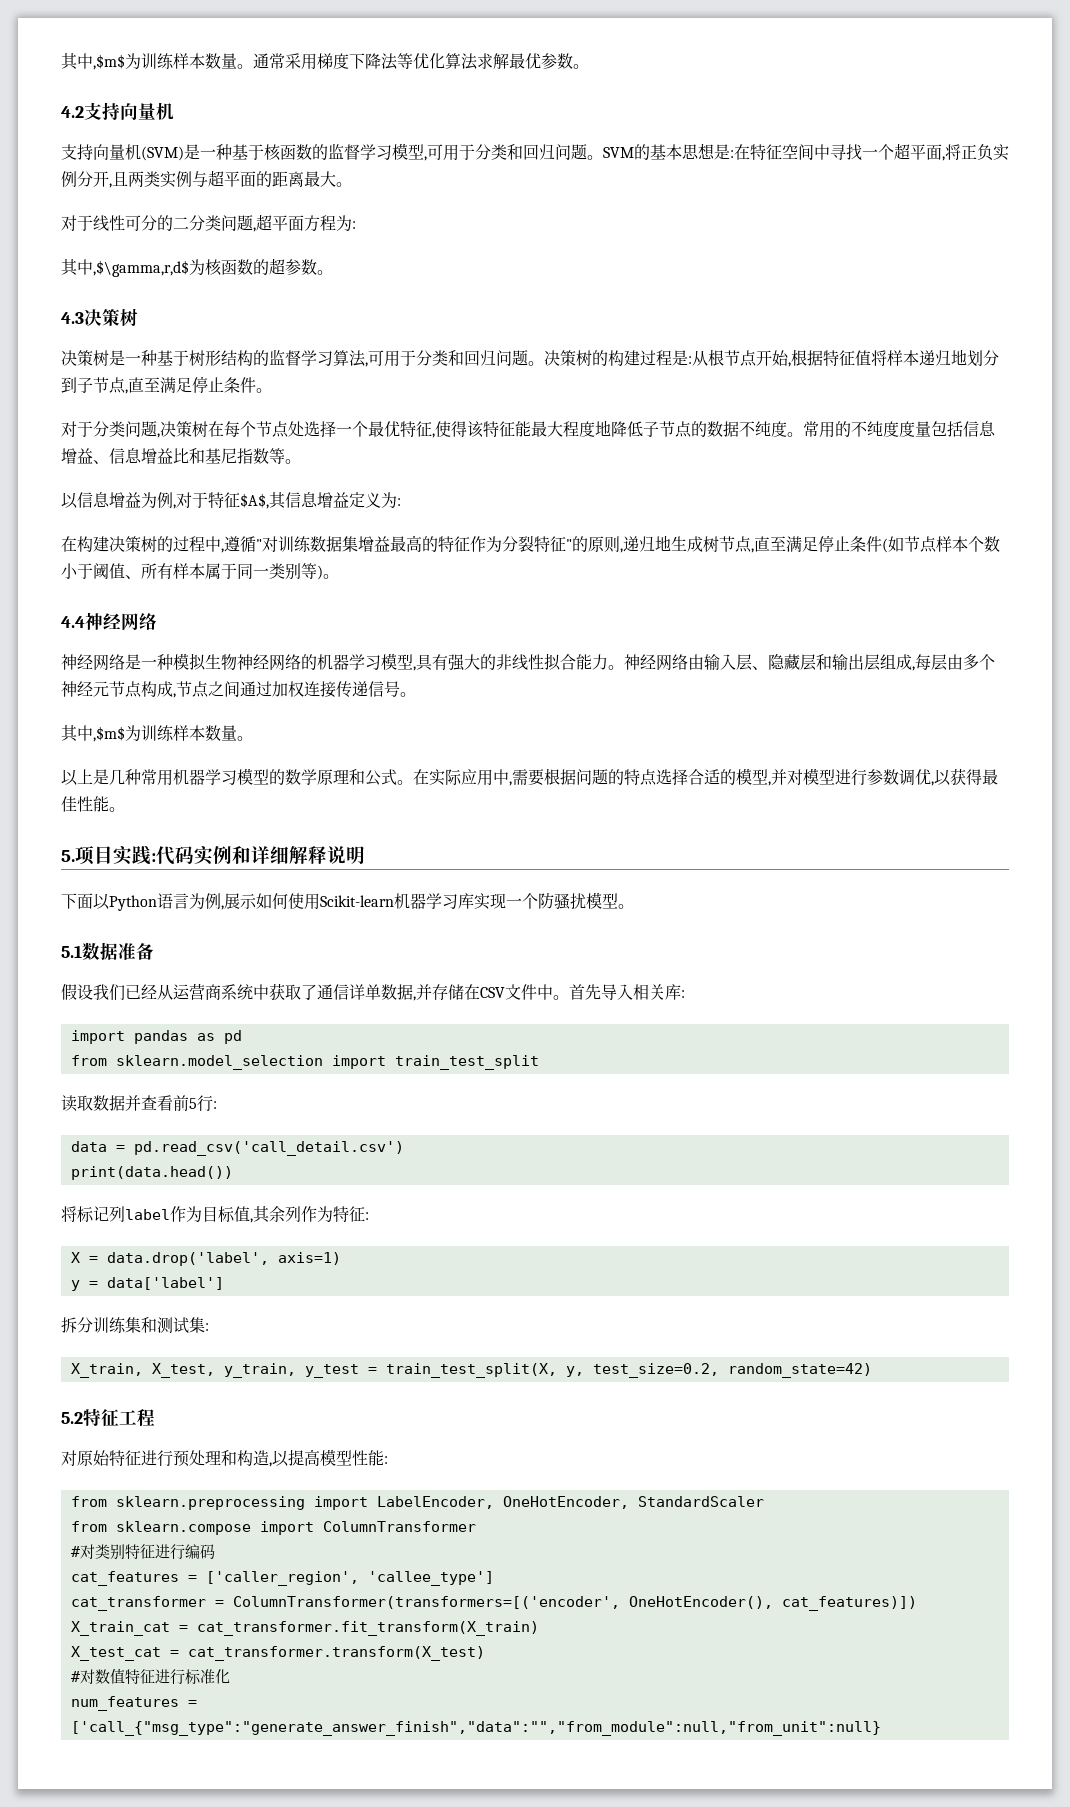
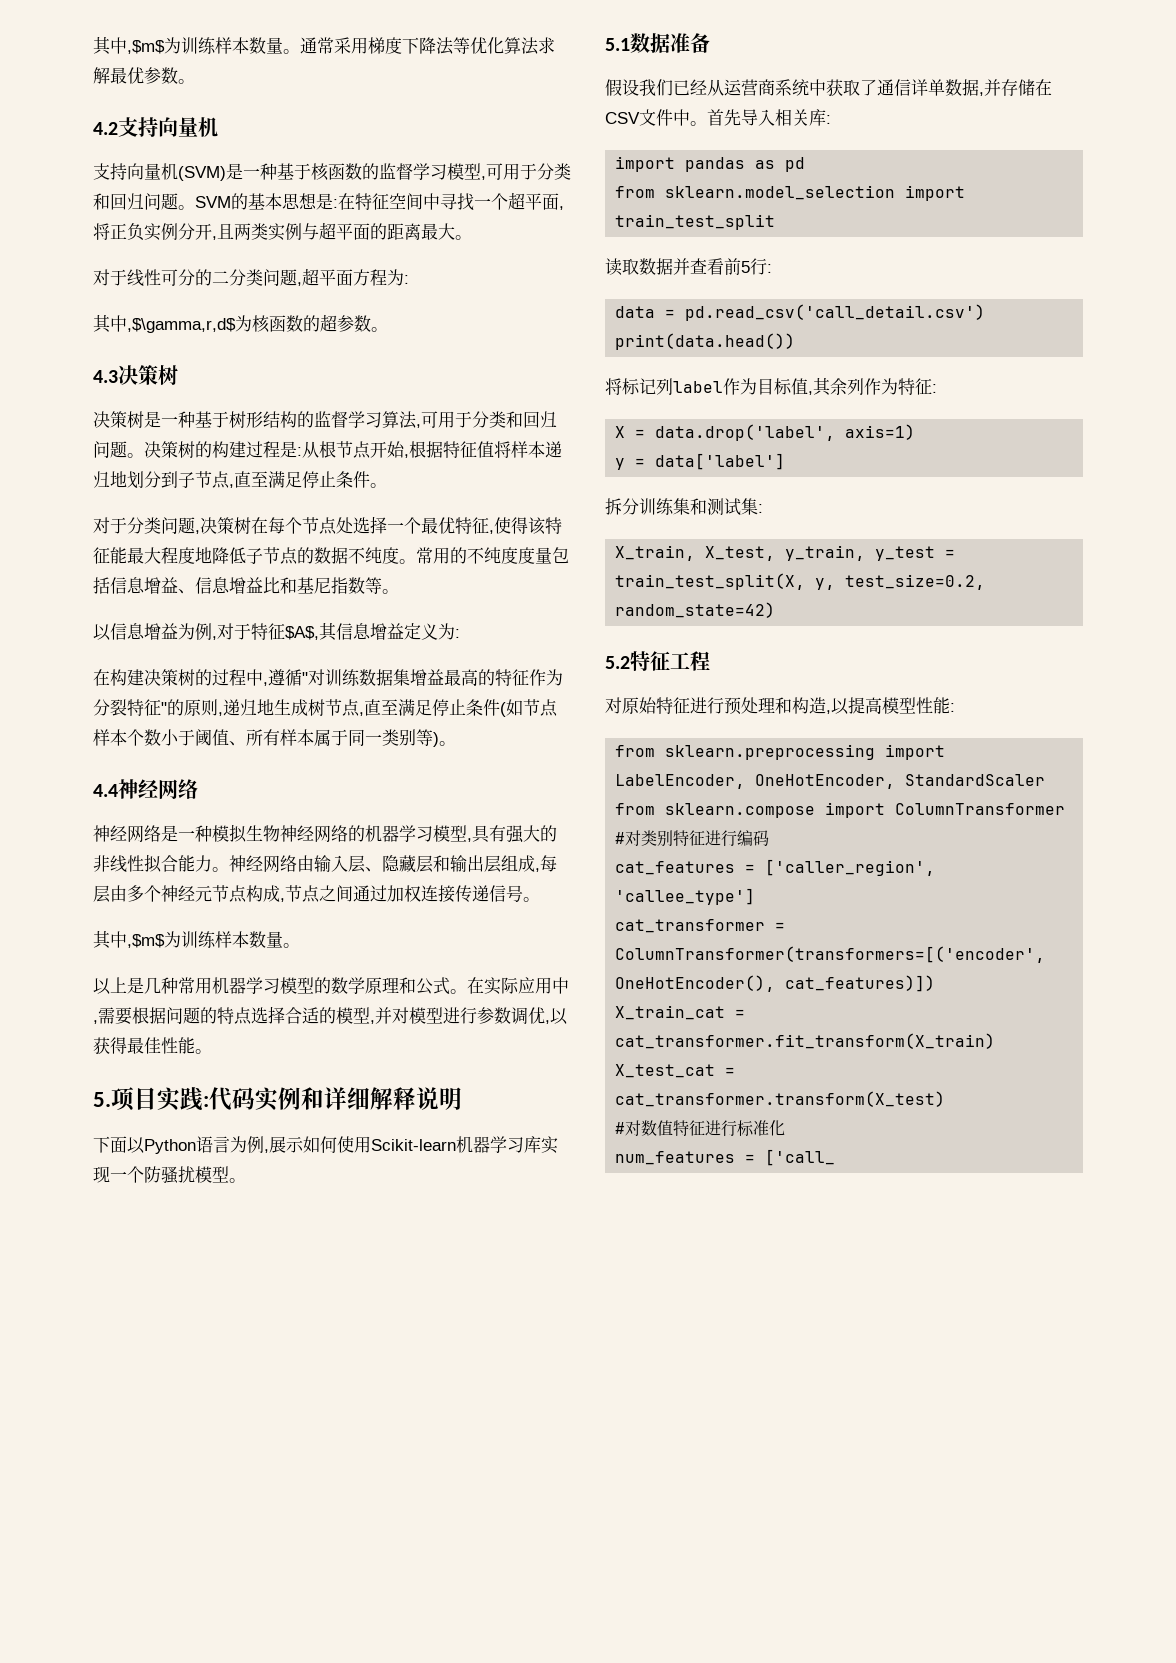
- num_features = ['call_{"msg_type":"generate_answer_finish","data":"","from_module":null,"from_unit":null}
+ num_features = ['call_

